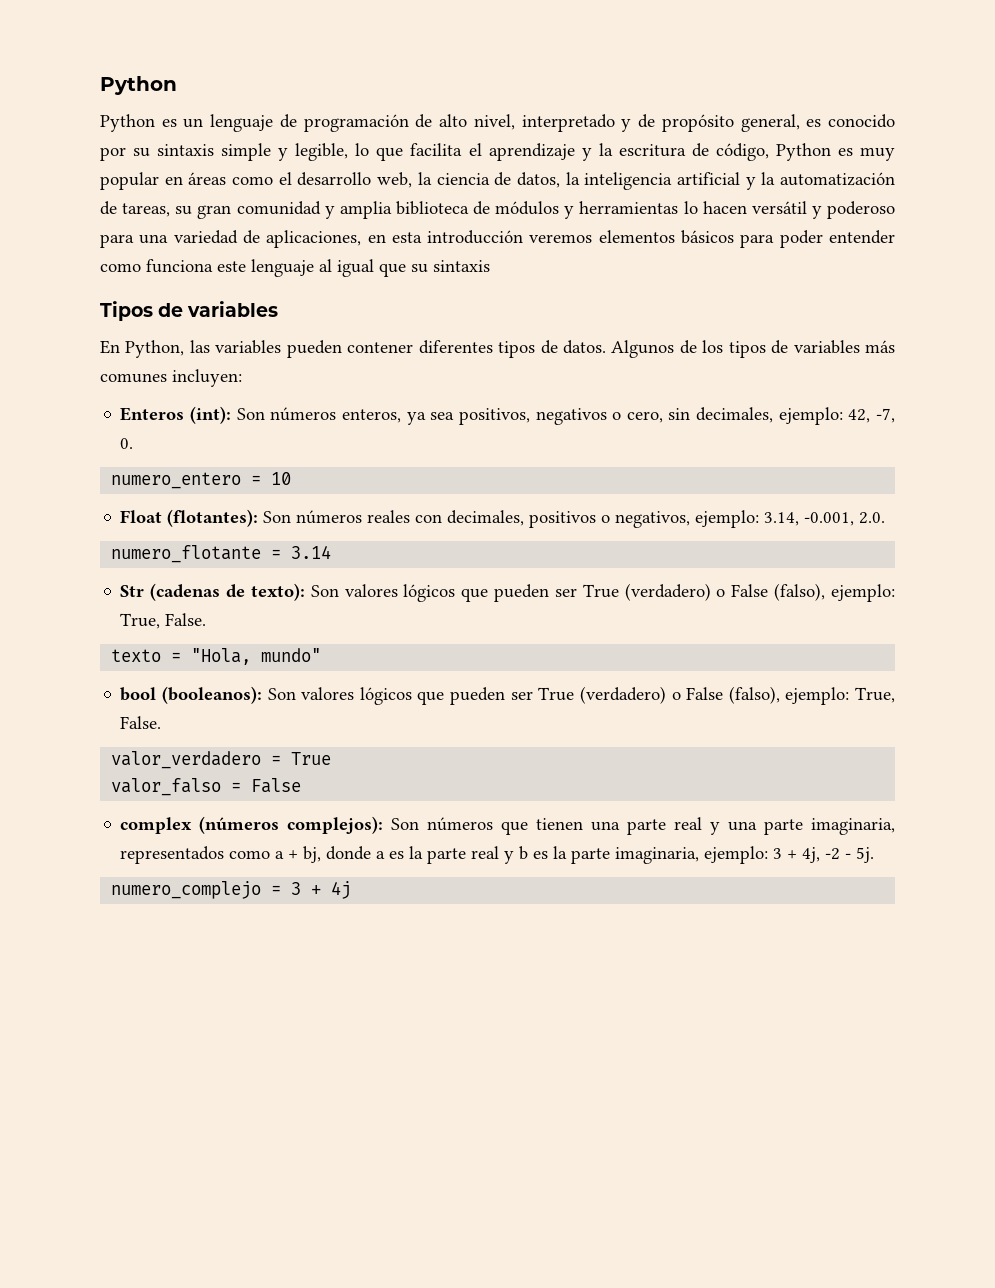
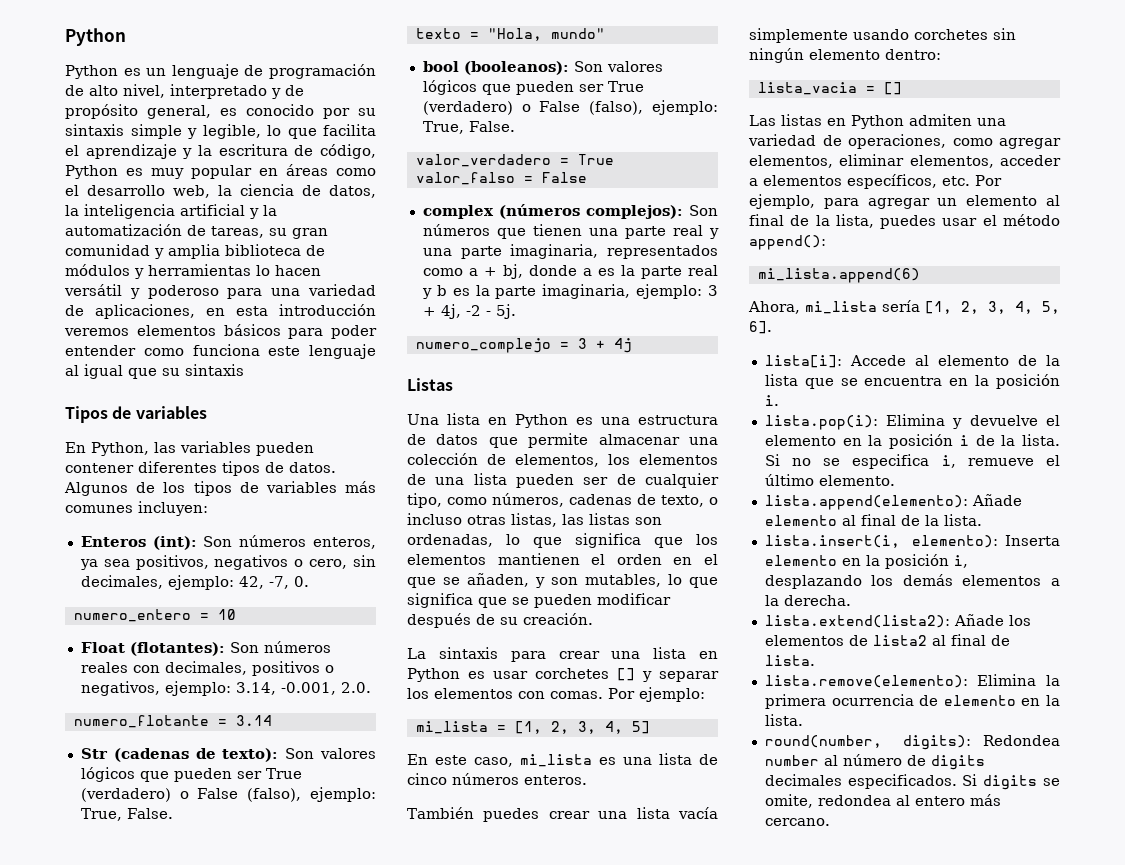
+ Listas
+ Una lista en Python es una estructura de datos que permite almacenar una colección de elementos, los elementos de una lista pueden ser de cualquier tipo, como números, cadenas de texto, o incluso otras listas, las listas son ordenadas, lo que significa que los elementos mantienen el orden en el que se añaden, y son mutables, lo que significa que se pueden modificar después de su creación.
+ La sintaxis para crear una lista en Python es usar corchetes [] y separar los elementos con comas. Por ejemplo:
+ mi_lista = [1, 2, 3, 4, 5]
+ En este caso, mi_lista es una lista de cinco números enteros.
+ También puedes crear una lista vacía simplemente usando corchetes sin ningún elemento dentro:
+ lista_vacia = []
+ Las listas en Python admiten una variedad de operaciones, como agregar elementos, eliminar elementos, acceder a elementos específicos, etc. Por ejemplo, para agregar un elemento al final de la lista, puedes usar el método append():
+ mi_lista.append(6)
+ Ahora, mi_lista sería [1, 2, 3, 4, 5, 6].
+ lista[i]: Accede al elemento de la lista que se encuentra en la posición i.
+ lista.pop(i): Elimina y devuelve el elemento en la posición i de la lista. Si no se especifica i, remueve el último elemento.
+ lista.append(elemento): Añade elemento al final de la lista.
+ lista.insert(i, elemento): Inserta elemento en la posición i, desplazando los demás elementos a la derecha.
+ lista.extend(lista2): Añade los elementos de lista2 al final de lista.
+ lista.remove(elemento): Elimina la primera ocurrencia de elemento en la lista.
+ round(number, digits): Redondea number al número de digits decimales especificados. Si digits se omite, redondea al entero más cercano.

